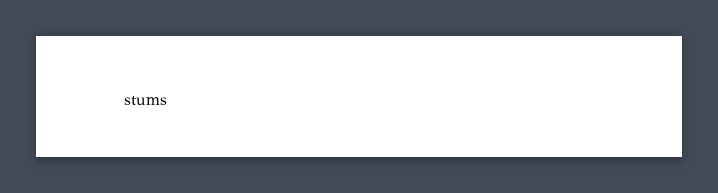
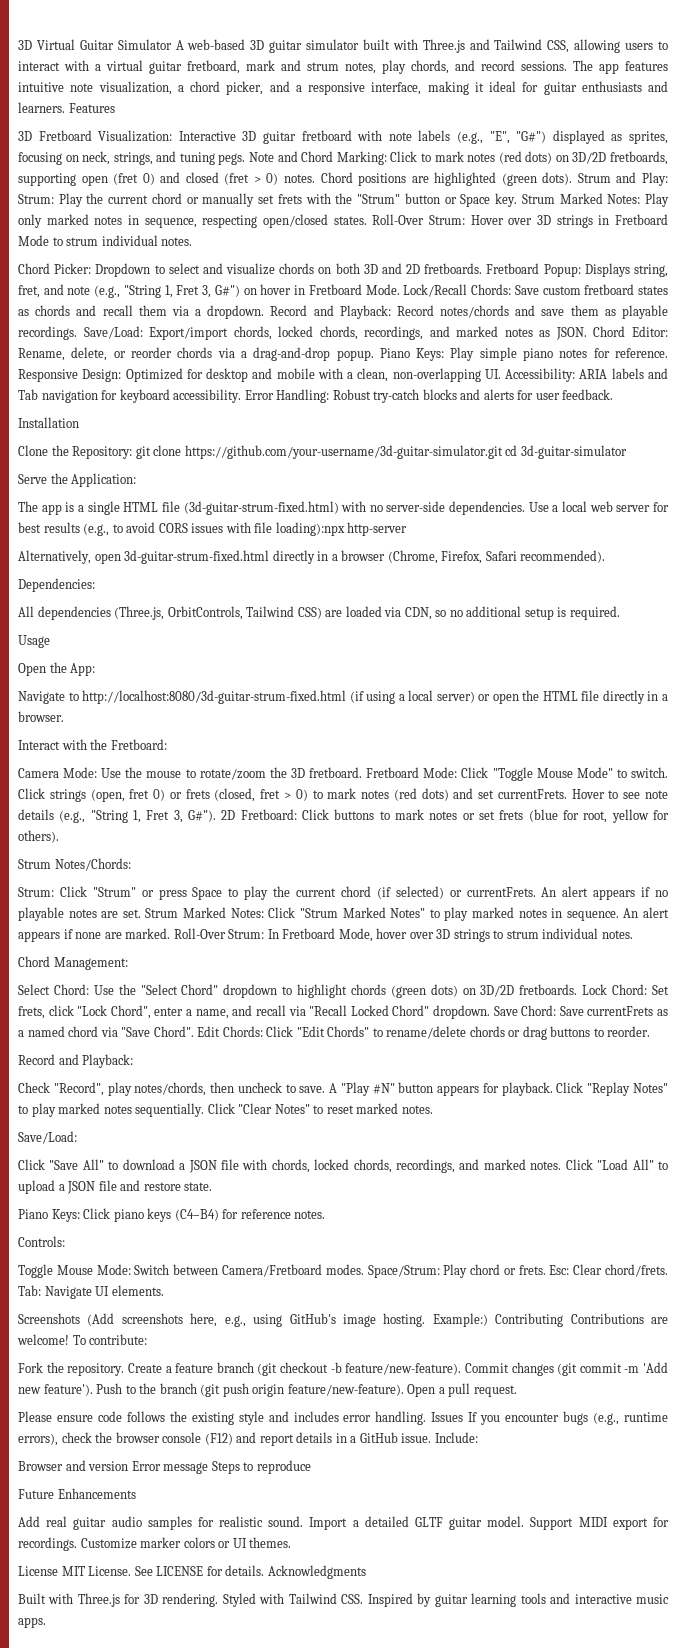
- stums
+ 3D Virtual Guitar Simulator A web-based 3D guitar simulator built with Three.js and Tailwind CSS, allowing users to interact with a virtual guitar fretboard, mark and strum notes, play chords, and record sessions. The app features intuitive note visualization, a chord picker, and a responsive interface, making it ideal for guitar enthusiasts and learners. Features
+ 3D Fretboard Visualization: Interactive 3D guitar fretboard with note labels (e.g., "E", "G#") displayed as sprites, focusing on neck, strings, and tuning pegs. Note and Chord Marking: Click to mark notes (red dots) on 3D/2D fretboards, supporting open (fret 0) and closed (fret > 0) notes. Chord positions are highlighted (green dots). Strum and Play: Strum: Play the current chord or manually set frets with the "Strum" button or Space key. Strum Marked Notes: Play only marked notes in sequence, respecting open/closed states. Roll-Over Strum: Hover over 3D strings in Fretboard Mode to strum individual notes.
+ Chord Picker: Dropdown to select and visualize chords on both 3D and 2D fretboards. Fretboard Popup: Displays string, fret, and note (e.g., "String 1, Fret 3, G#") on hover in Fretboard Mode. Lock/Recall Chords: Save custom fretboard states as chords and recall them via a dropdown. Record and Playback: Record notes/chords and save them as playable recordings. Save/Load: Export/import chords, locked chords, recordings, and marked notes as JSON. Chord Editor: Rename, delete, or reorder chords via a drag-and-drop popup. Piano Keys: Play simple piano notes for reference. Responsive Design: Optimized for desktop and mobile with a clean, non-overlapping UI. Accessibility: ARIA labels and Tab navigation for keyboard accessibility. Error Handling: Robust try-catch blocks and alerts for user feedback.
+ Installation
+ Clone the Repository: git clone https://github.com/your-username/3d-guitar-simulator.git cd 3d-guitar-simulator
+ Serve the Application:
+ The app is a single HTML file (3d-guitar-strum-fixed.html) with no server-side dependencies. Use a local web server for best results (e.g., to avoid CORS issues with file loading):npx http-server
+ Alternatively, open 3d-guitar-strum-fixed.html directly in a browser (Chrome, Firefox, Safari recommended).
+ Dependencies:
+ All dependencies (Three.js, OrbitControls, Tailwind CSS) are loaded via CDN, so no additional setup is required.
+ Usage
+ Open the App:
+ Navigate to http://localhost:8080/3d-guitar-strum-fixed.html (if using a local server) or open the HTML file directly in a browser.
+ Interact with the Fretboard:
+ Camera Mode: Use the mouse to rotate/zoom the 3D fretboard. Fretboard Mode: Click "Toggle Mouse Mode" to switch. Click strings (open, fret 0) or frets (closed, fret > 0) to mark notes (red dots) and set currentFrets. Hover to see note details (e.g., "String 1, Fret 3, G#"). 2D Fretboard: Click buttons to mark notes or set frets (blue for root, yellow for others).
+ Strum Notes/Chords:
+ Strum: Click "Strum" or press Space to play the current chord (if selected) or currentFrets. An alert appears if no playable notes are set. Strum Marked Notes: Click "Strum Marked Notes" to play marked notes in sequence. An alert appears if none are marked. Roll-Over Strum: In Fretboard Mode, hover over 3D strings to strum individual notes.
+ Chord Management:
+ Select Chord: Use the "Select Chord" dropdown to highlight chords (green dots) on 3D/2D fretboards. Lock Chord: Set frets, click "Lock Chord", enter a name, and recall via "Recall Locked Chord" dropdown. Save Chord: Save currentFrets as a named chord via "Save Chord". Edit Chords: Click "Edit Chords" to rename/delete chords or drag buttons to reorder.
+ Record and Playback:
+ Check "Record", play notes/chords, then uncheck to save. A "Play #N" button appears for playback. Click "Replay Notes" to play marked notes sequentially. Click "Clear Notes" to reset marked notes.
+ Save/Load:
+ Click "Save All" to download a JSON file with chords, locked chords, recordings, and marked notes. Click "Load All" to upload a JSON file and restore state.
+ Piano Keys: Click piano keys (C4–B4) for reference notes.
+ Controls:
+ Toggle Mouse Mode: Switch between Camera/Fretboard modes. Space/Strum: Play chord or frets. Esc: Clear chord/frets. Tab: Navigate UI elements.
+ Screenshots (Add screenshots here, e.g., using GitHub's image hosting. Example:) Contributing Contributions are welcome! To contribute:
+ Fork the repository. Create a feature branch (git checkout -b feature/new-feature). Commit changes (git commit -m 'Add new feature'). Push to the branch (git push origin feature/new-feature). Open a pull request.
+ Please ensure code follows the existing style and includes error handling. Issues If you encounter bugs (e.g., runtime errors), check the browser console (F12) and report details in a GitHub issue. Include:
+ Browser and version Error message Steps to reproduce
+ Future Enhancements
+ Add real guitar audio samples for realistic sound. Import a detailed GLTF guitar model. Support MIDI export for recordings. Customize marker colors or UI themes.
+ License MIT License. See LICENSE for details. Acknowledgments
+ Built with Three.js for 3D rendering. Styled with Tailwind CSS. Inspired by guitar learning tools and interactive music apps.

